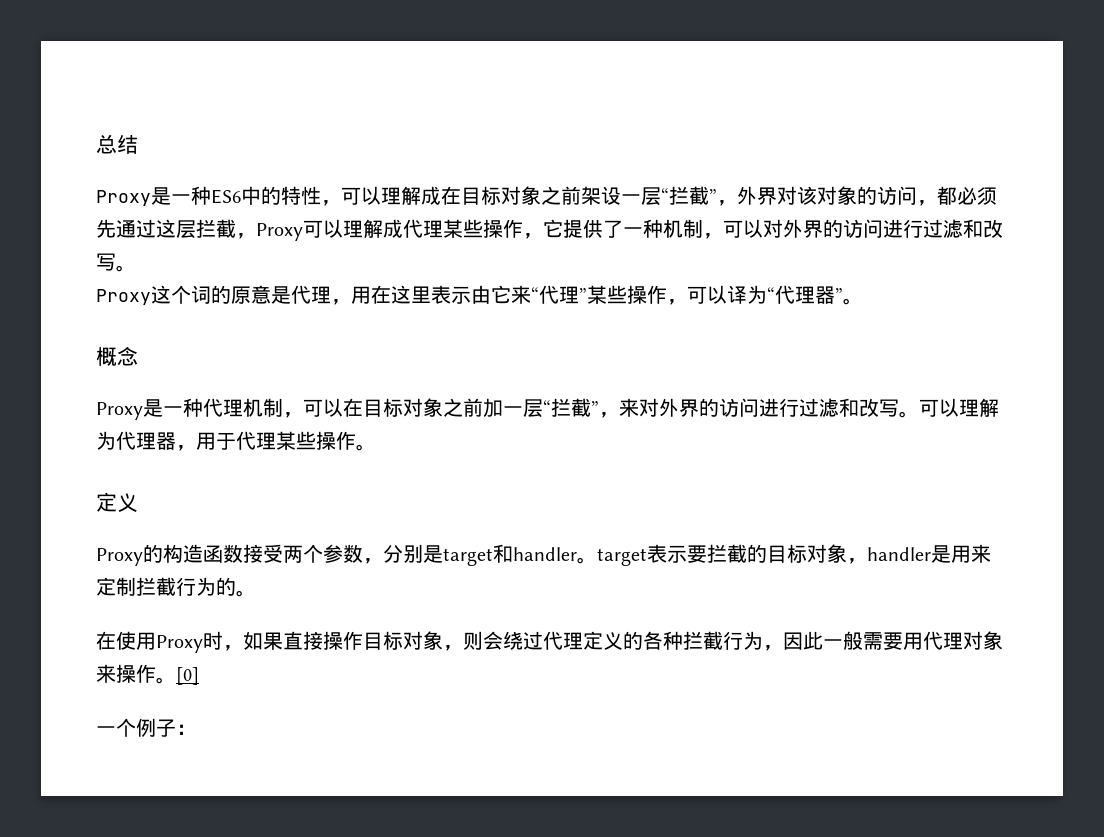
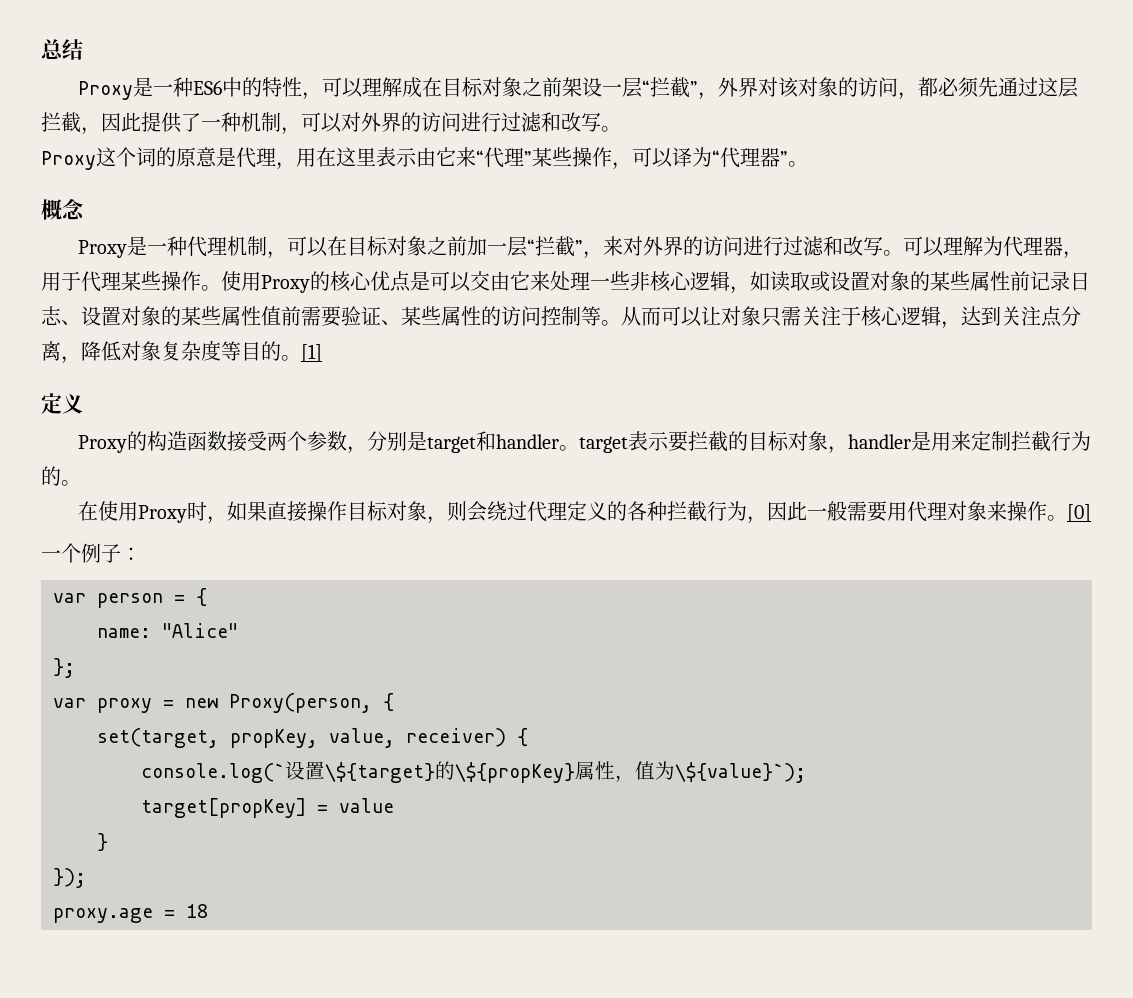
- Proxy是一种ES6中的特性，可以理解成在目标对象之前架设一层“拦截”，外界对该对象的访问，都必须先通过这层拦截，Proxy可以理解成代理某些操作，它提供了一种机制，可以对外界的访问进行过滤和改写。
+ Proxy是一种ES6中的特性，可以理解成在目标对象之前架设一层“拦截”，外界对该对象的访问，都必须先通过这层拦截，因此提供了一种机制，可以对外界的访问进行过滤和改写。
+ 使用Proxy的核心优点是可以交由它来处理一些非核心逻辑，如读取或设置对象的某些属性前记录日志、设置对象的某些属性值前需要验证、某些属性的访问控制等。从而可以让对象只需关注于核心逻辑，达到关注点分离，降低对象复杂度等目的。[1]
+ var person = {
+ name: "Alice"
+ };
+ var proxy = new Proxy(person, {
+ set(target, propKey, value, receiver) {
+ console.log(`设置\${target}的\${propKey}属性，值为\${value}`);
+ target[propKey] = value
+ }
+ });
+ proxy.age = 18

